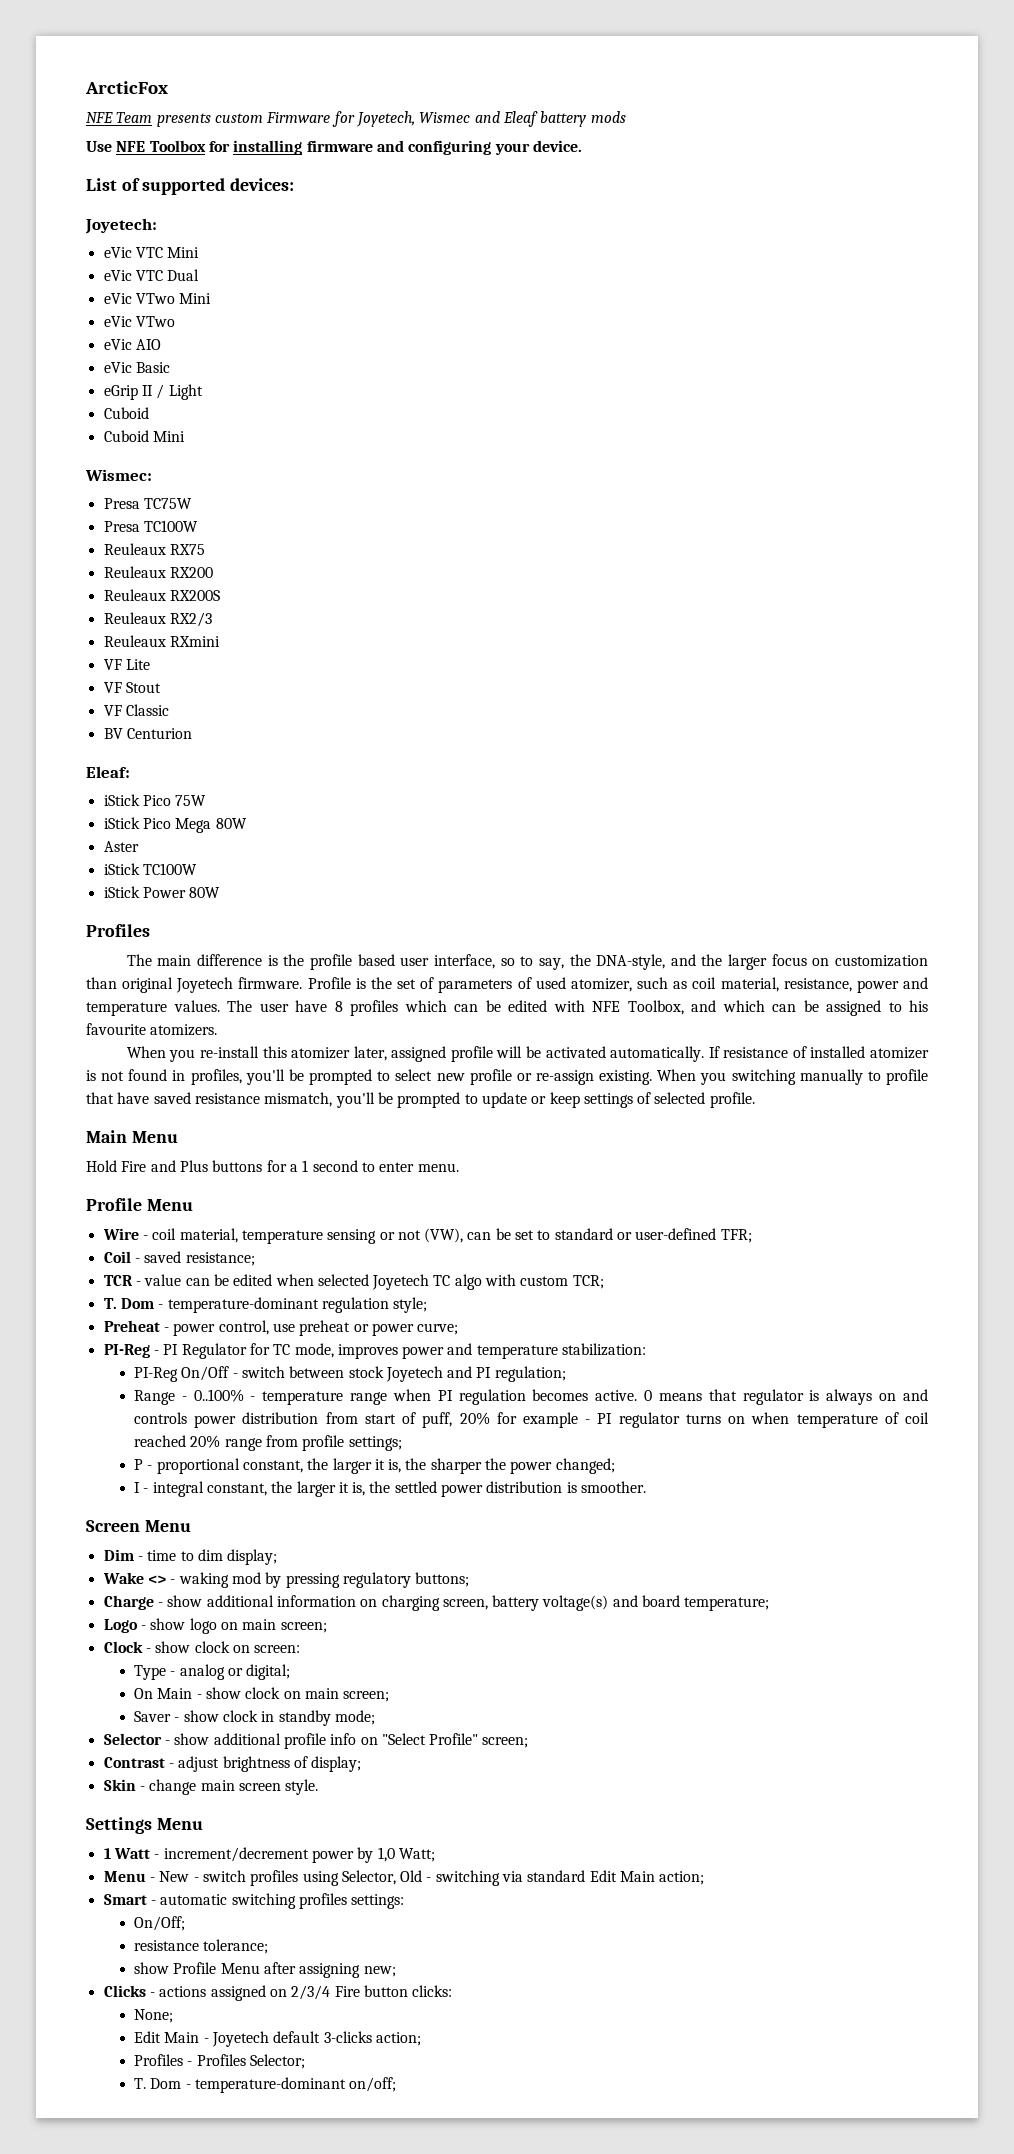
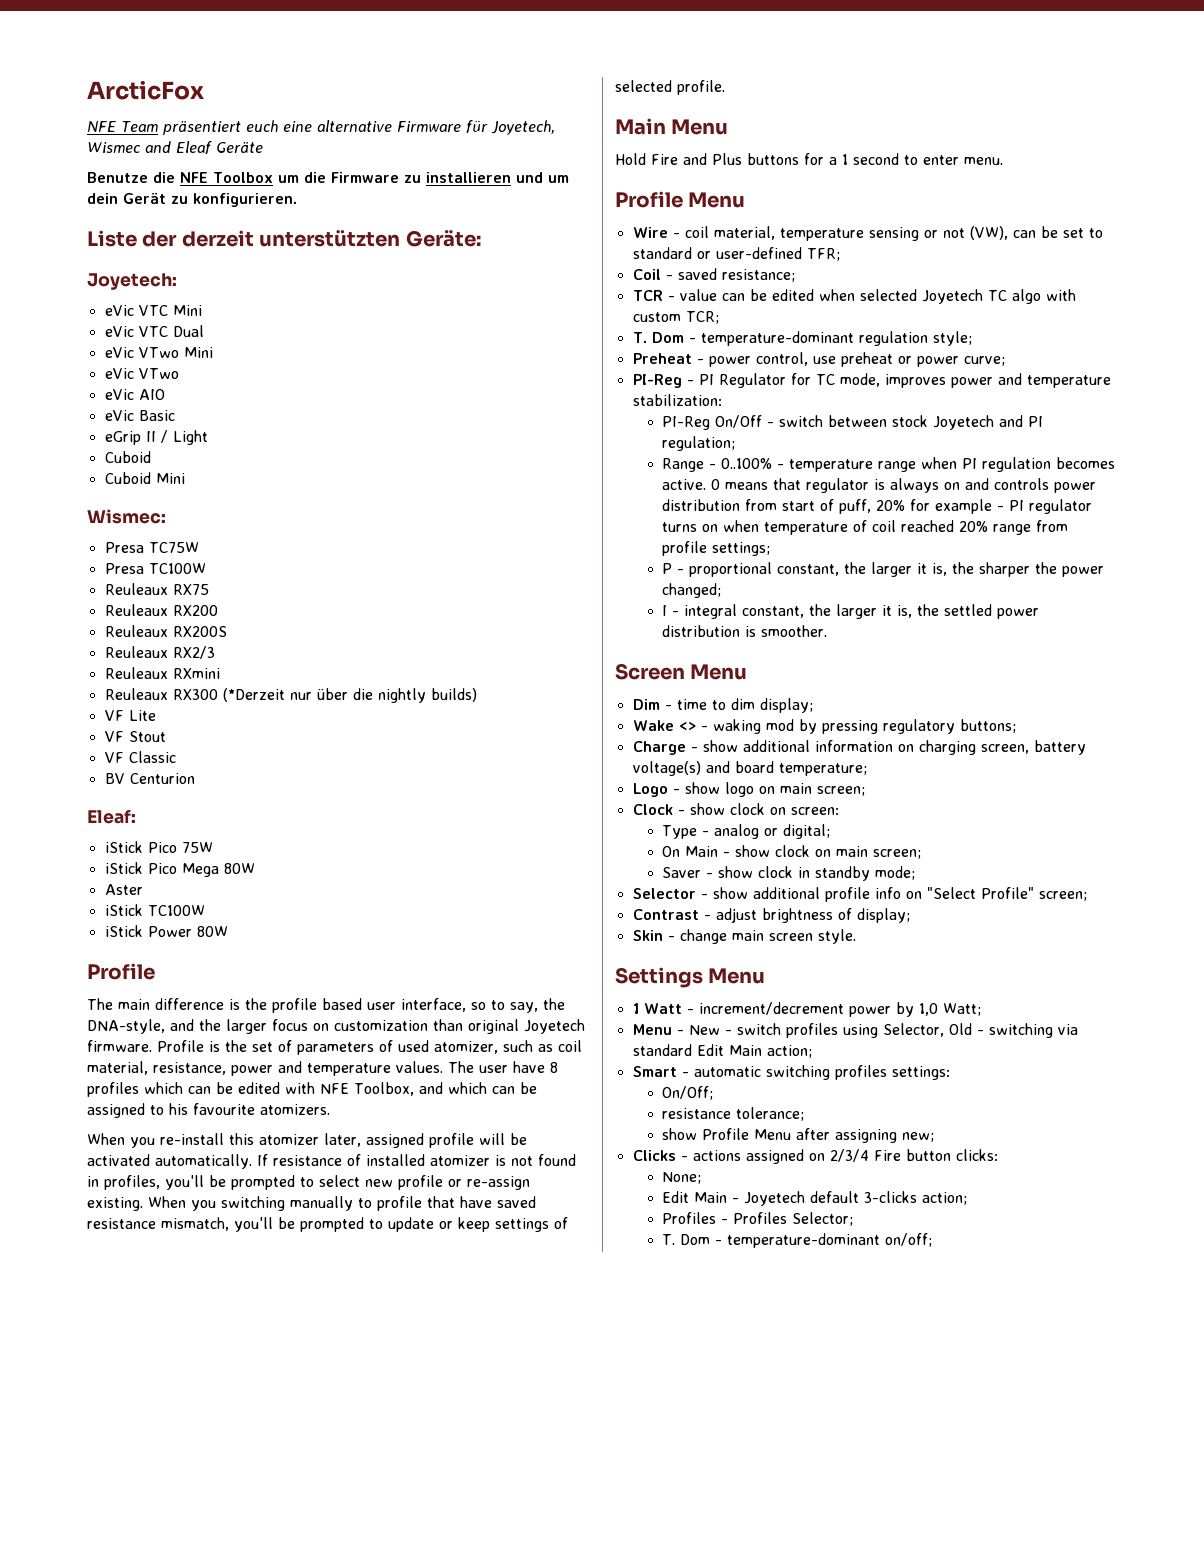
- NFE Team presents custom Firmware for Joyetech, Wismec and Eleaf battery mods
- Use NFE Toolbox for installing firmware and configuring your device.
- List of supported devices:
+ NFE Team präsentiert euch eine alternative Firmware für Joyetech, Wismec and Eleaf Geräte
+ Benutze die NFE Toolbox um die Firmware zu installieren und um dein Gerät zu konfigurieren.
+ Liste der derzeit unterstützten Geräte:
+ Reuleaux RX300 (*Derzeit nur über die nightly builds)
  iStick Power 80W
- Profiles
+ Profile

